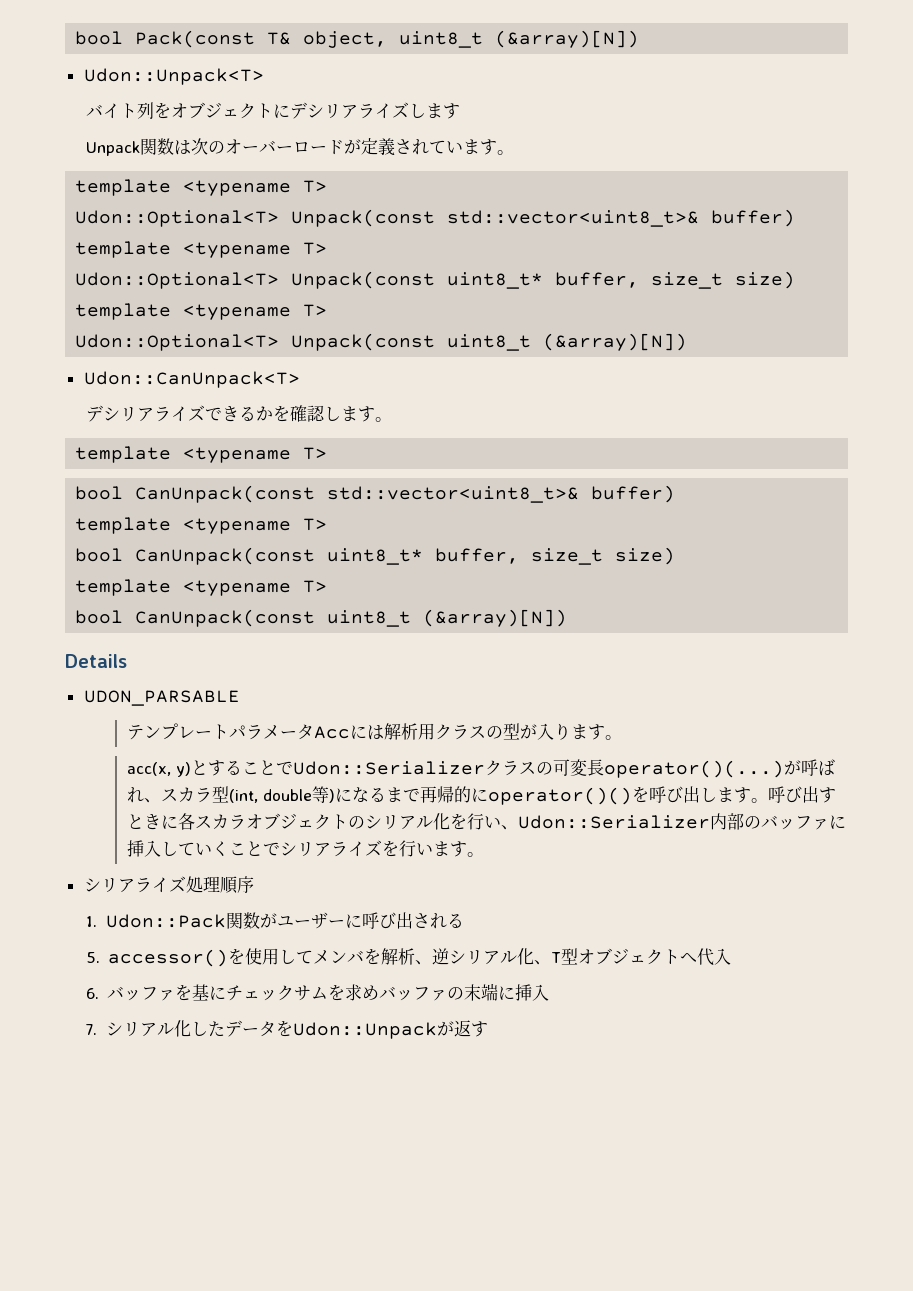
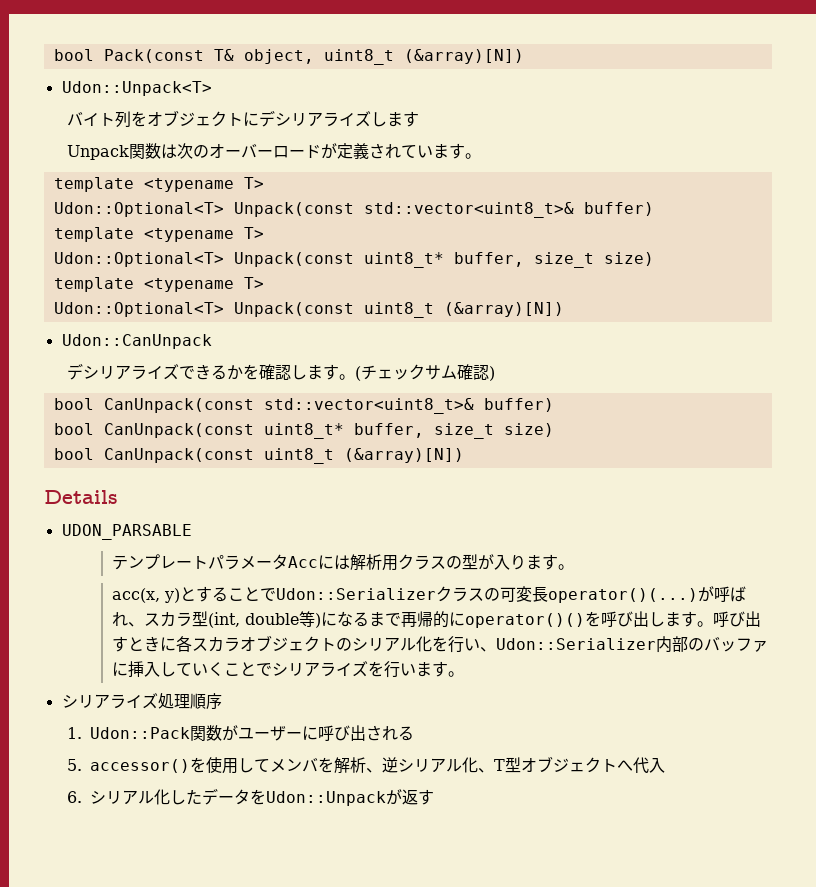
- Udon::CanUnpack<T>
+ Udon::CanUnpack
- デシリアライズできるかを確認します。
- template <typename T>
+ デシリアライズできるかを確認します。(チェックサム確認)
  bool CanUnpack(const std::vector<uint8_t>& buffer)
- template <typename T>
  bool CanUnpack(const uint8_t* buffer, size_t size)
- template <typename T>
- 6.バッファを基にチェックサムを求めバッファの末端に挿入
- 7.シリアル化したデータをUdon::Unpackが返す
+ 6.シリアル化したデータをUdon::Unpackが返す

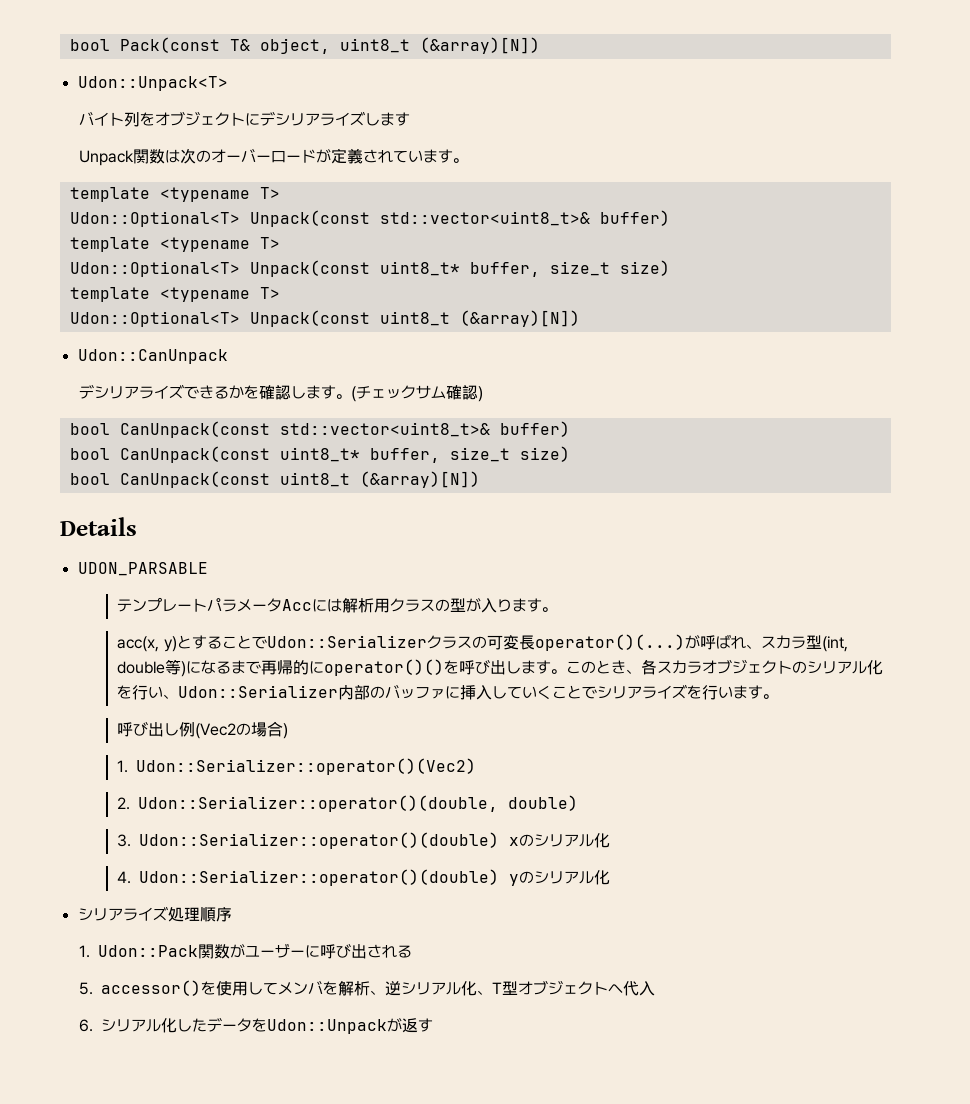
- 呼び出すときに各スカラオブジェクトのシリアル化を行い、Udon::Serializer内部のバッファに挿入していくことでシリアライズを行います。
+ このとき、各スカラオブジェクトのシリアル化を行い、Udon::Serializer内部のバッファに挿入していくことでシリアライズを行います。
+ 呼び出し例(Vec2の場合)
+ 1. Udon::Serializer::operator()(Vec2)
+ 2. Udon::Serializer::operator()(double, double)
+ 3. Udon::Serializer::operator()(double) xのシリアル化
+ 4. Udon::Serializer::operator()(double) yのシリアル化

